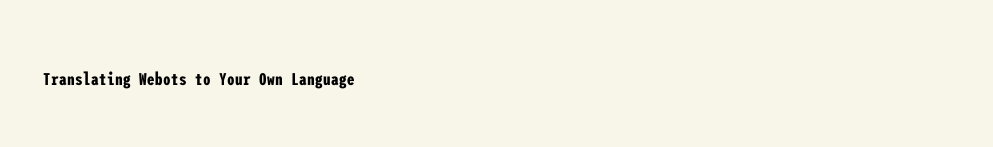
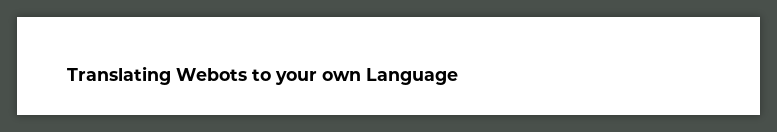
- Translating Webots to Your Own Language
+ Translating Webots to your own Language

